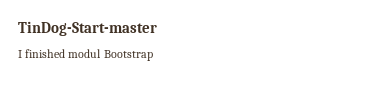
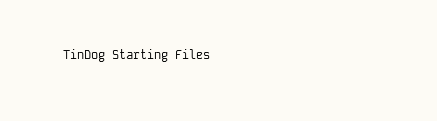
- TinDog-Start-master
- I finished modul Bootstrap
+ TinDog Starting Files

